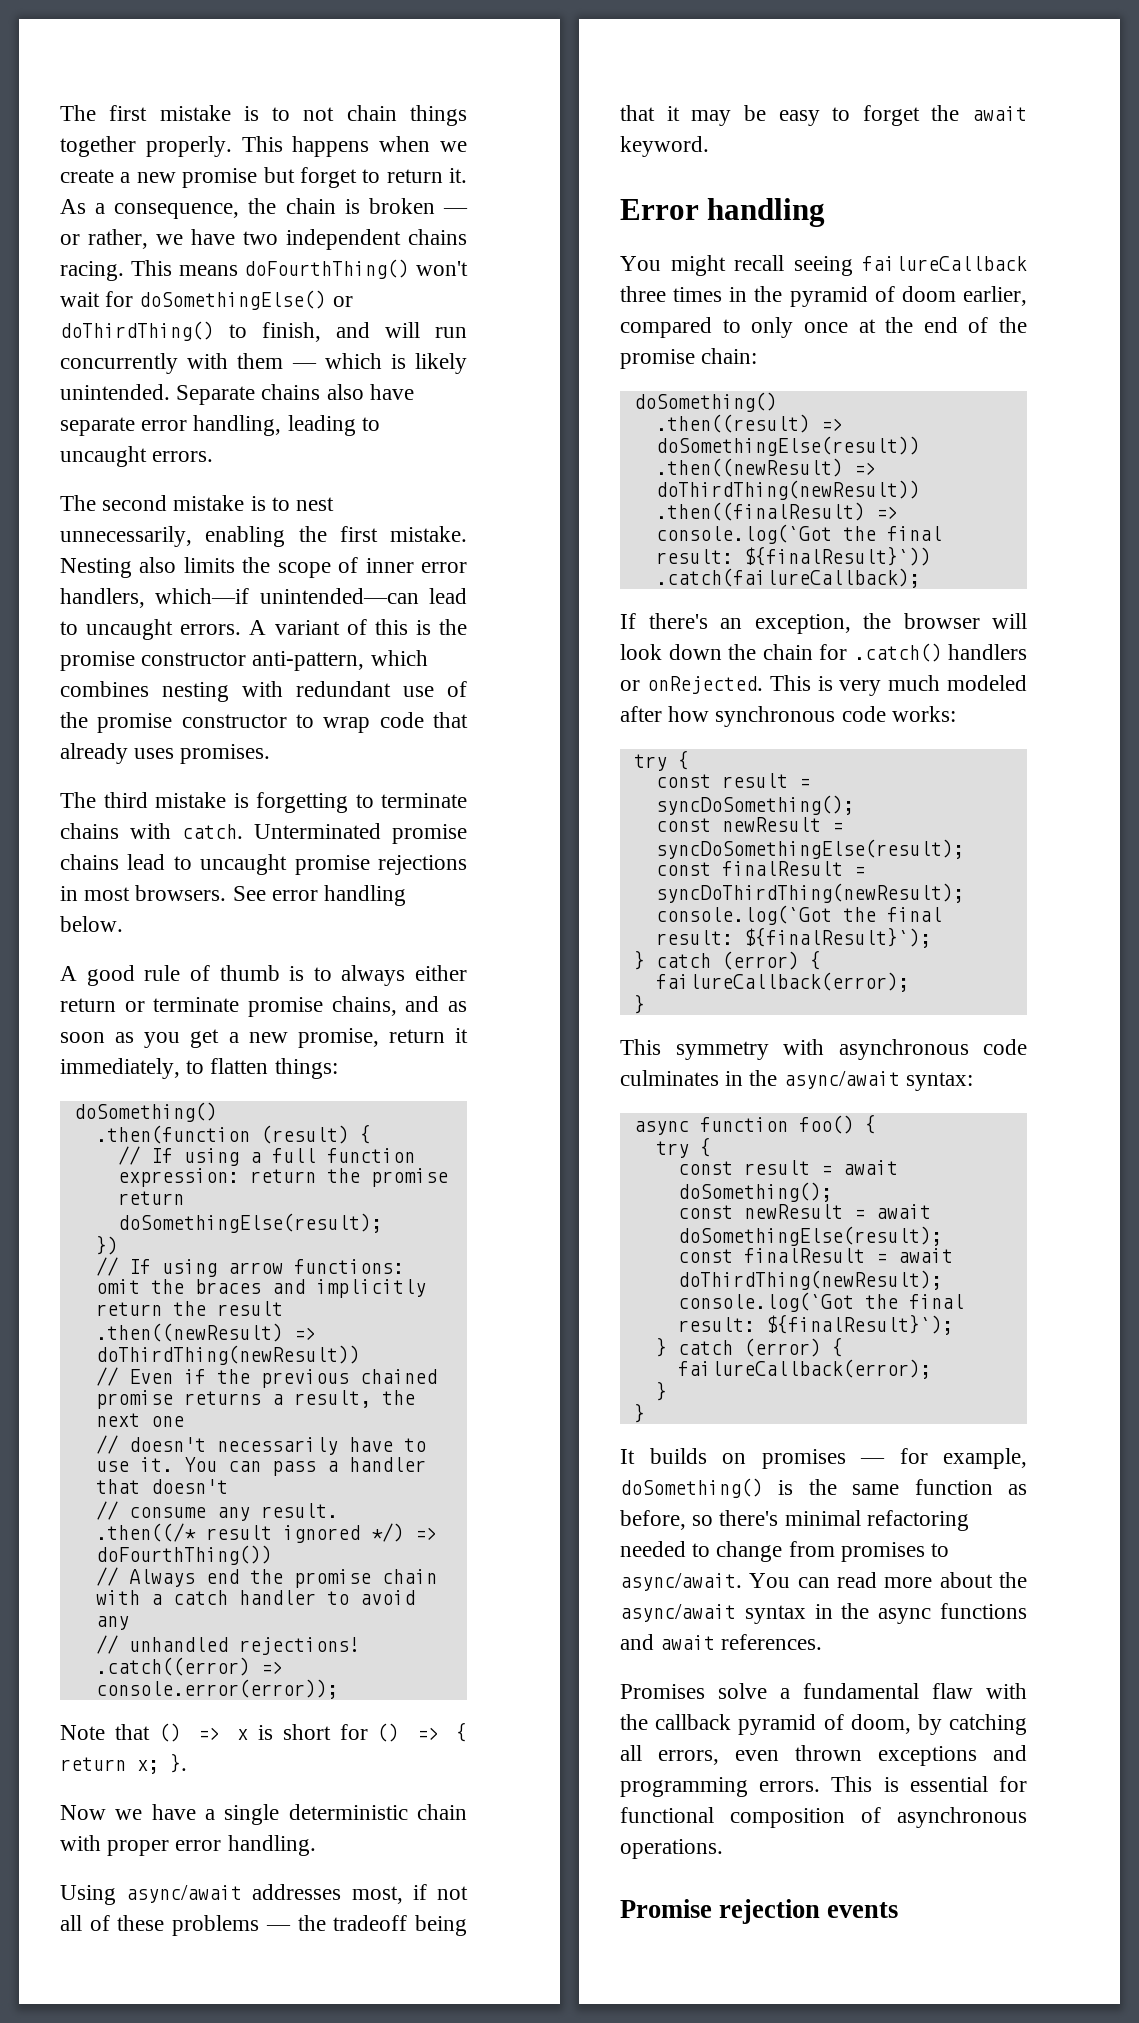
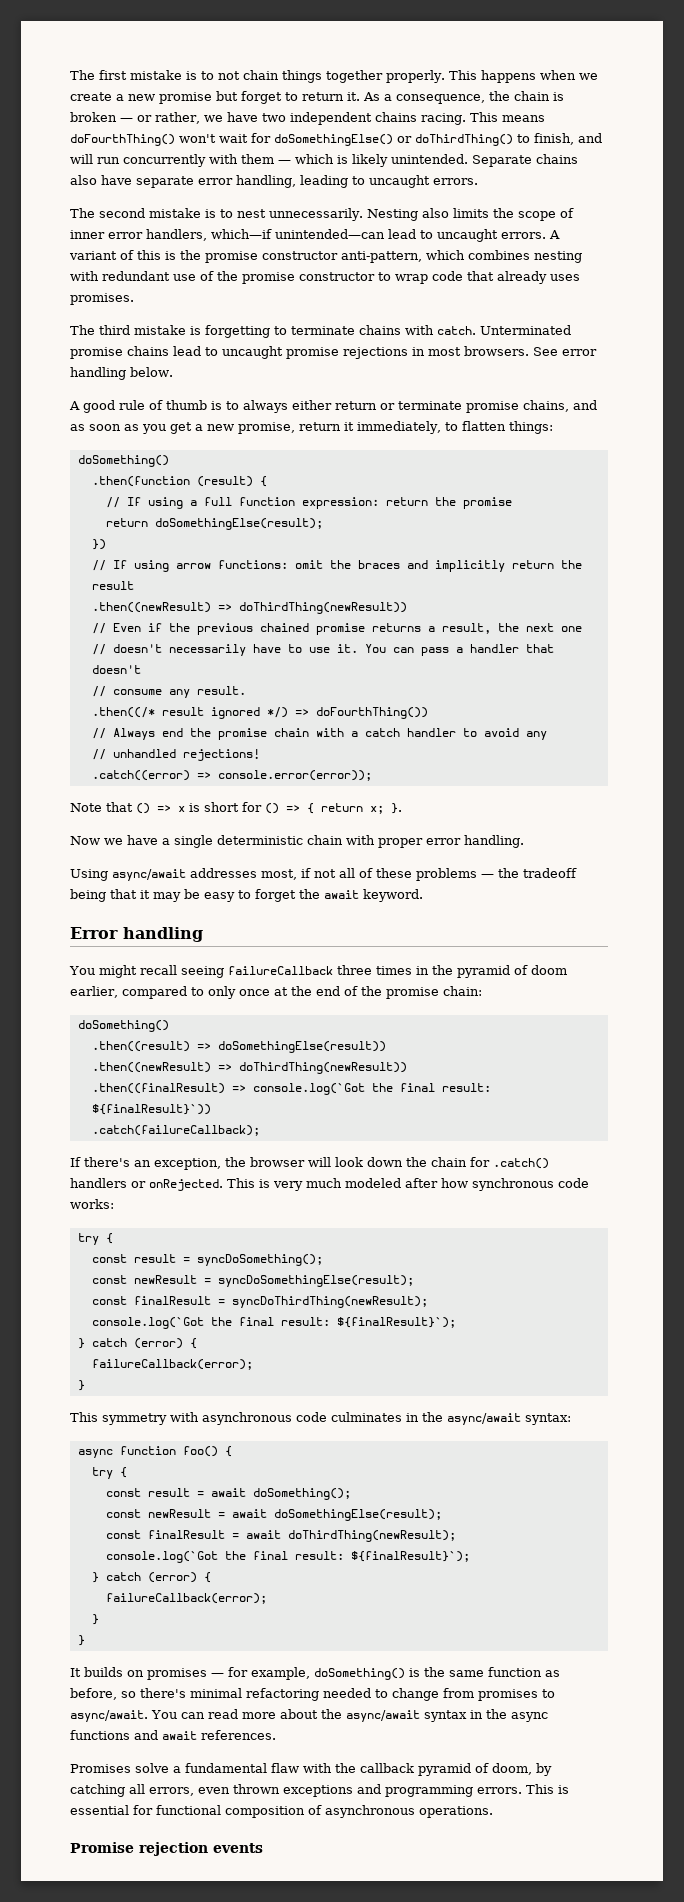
- The second mistake is to nest unnecessarily, enabling the first mistake.
+ The second mistake is to nest unnecessarily.

